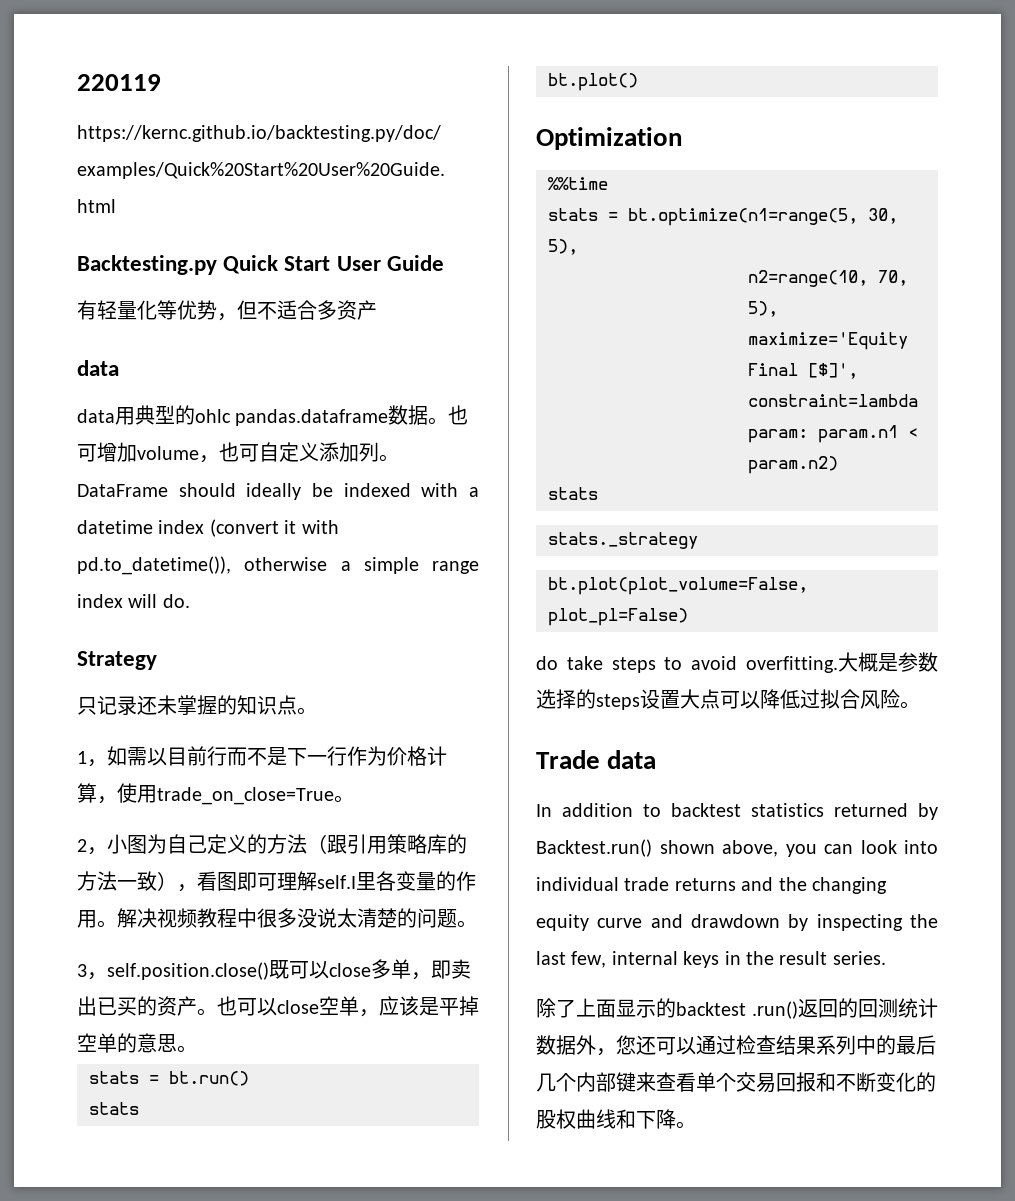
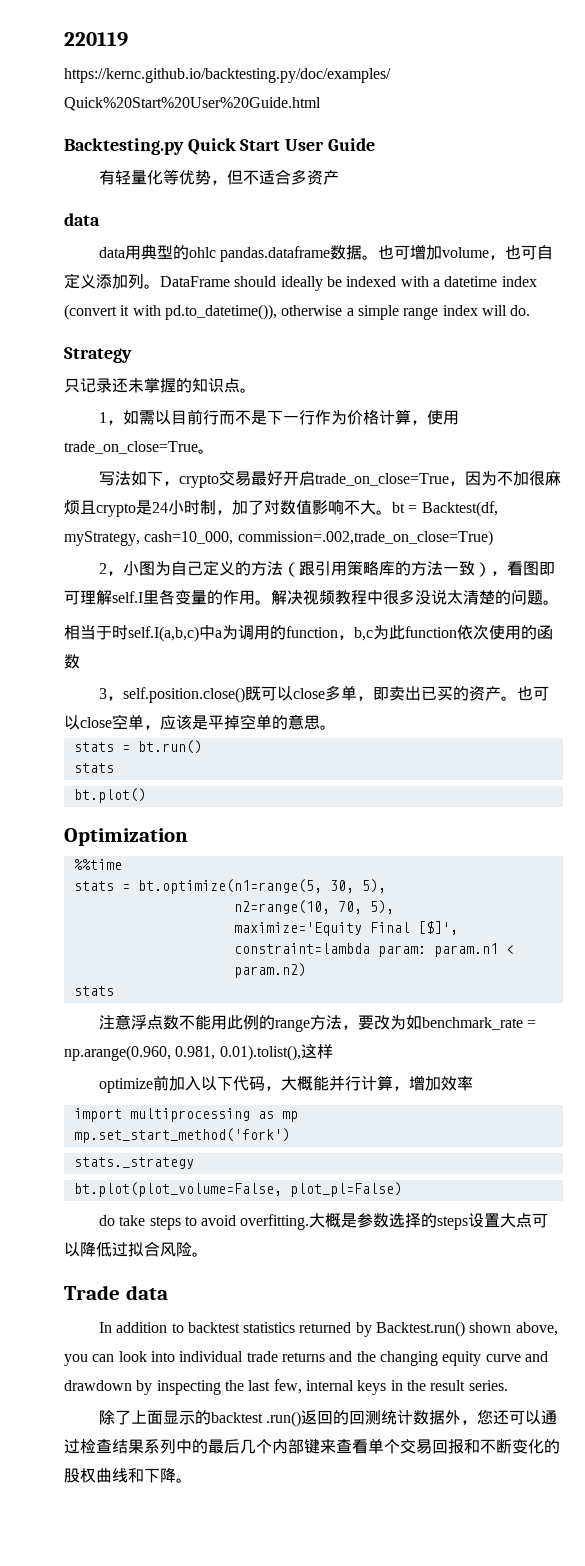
+ 写法如下，crypto交易最好开启trade_on_close=True，因为不加很麻烦且crypto是24小时制，加了对数值影响不大。bt = Backtest(df, myStrategy, cash=10_000, commission=.002,trade_on_close=True)
+ 相当于时self.I(a,b,c)中a为调用的function，b,c为此function依次使用的函数
+ 注意浮点数不能用此例的range方法，要改为如benchmark_rate = np.arange(0.960, 0.981, 0.01).tolist(),这样
+ optimize前加入以下代码，大概能并行计算，增加效率
+ import multiprocessing as mp
+ mp.set_start_method('fork')

